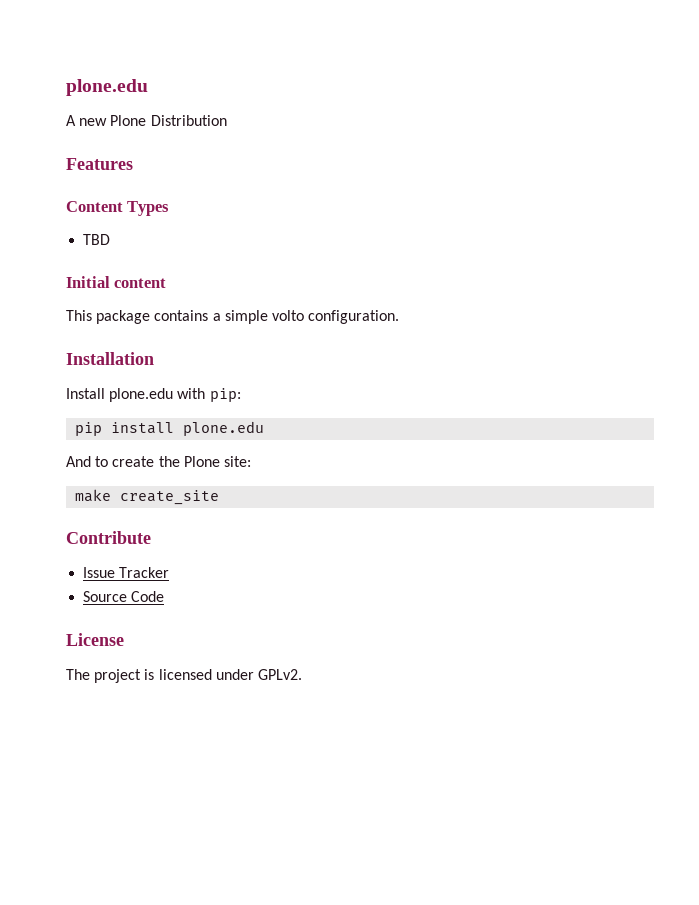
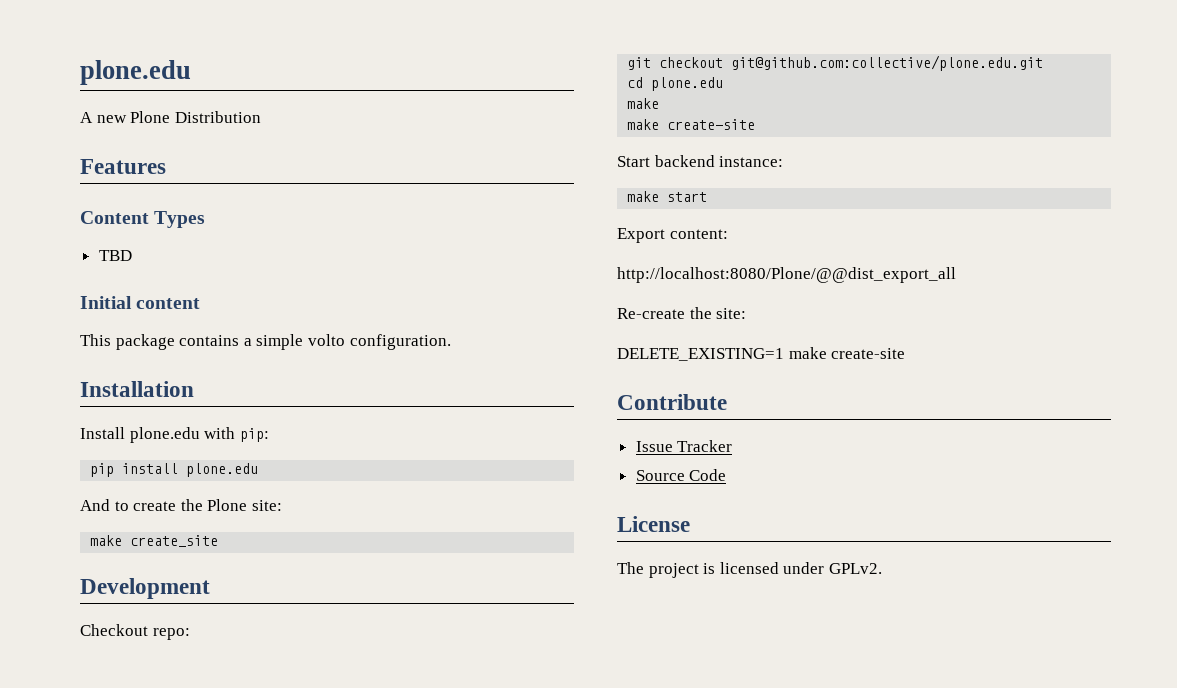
+ Development
+ Checkout repo:
+ git checkout git@github.com:collective/plone.edu.git
+ cd plone.edu
+ make
+ make create-site
+ Start backend instance:
+ make start
+ Export content:
+ http://localhost:8080/Plone/@@dist_export_all
+ Re-create the site:
+ DELETE_EXISTING=1 make create-site

